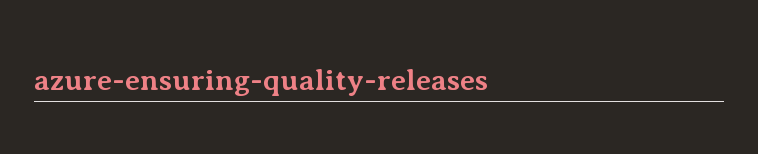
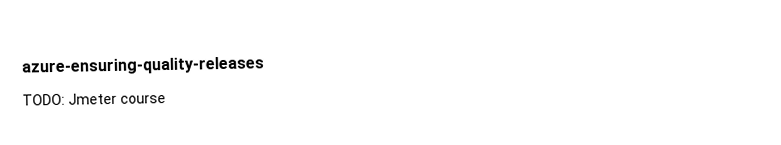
+ TODO: Jmeter course

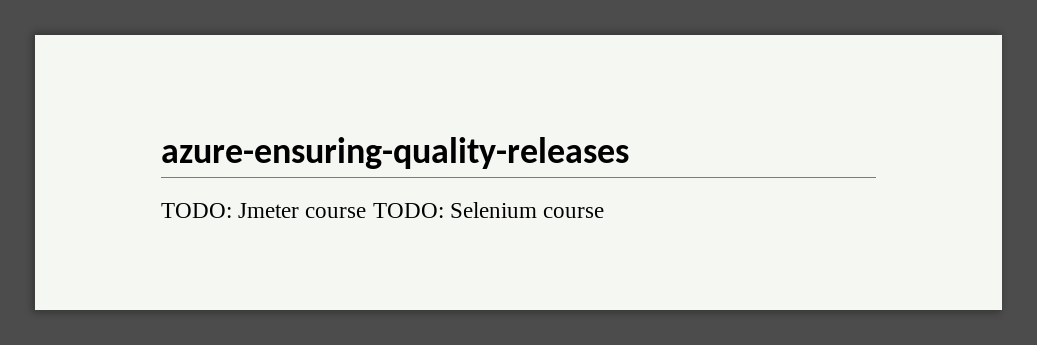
- TODO: Jmeter course
+ TODO: Jmeter course TODO: Selenium course

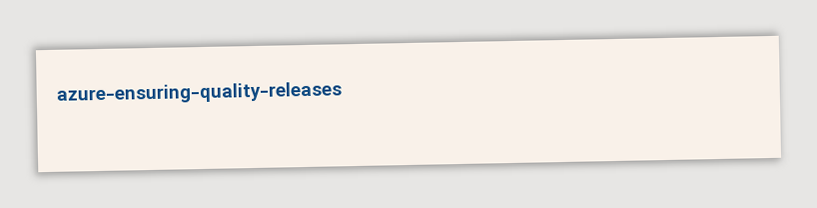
- TODO: Jmeter course TODO: Selenium course

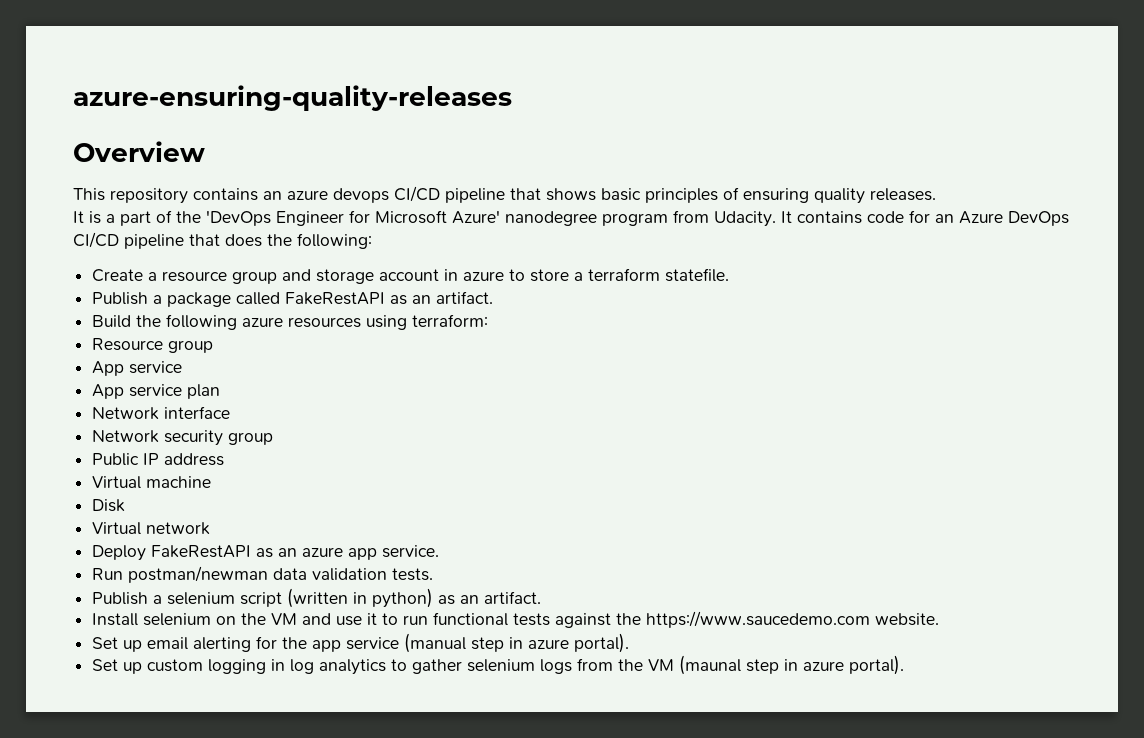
+ Overview
+ This repository contains an azure devops CI/CD pipeline that shows basic principles of ensuring quality releases.
+ It is a part of the 'DevOps Engineer for Microsoft Azure' nanodegree program from Udacity. It contains code for an Azure DevOps CI/CD pipeline that does the following:
+ Create a resource group and storage account in azure to store a terraform statefile.
+ Publish a package called FakeRestAPI as an artifact.
+ Build the following azure resources using terraform:
+ Resource group
+ App service
+ App service plan
+ Network interface
+ Network security group
+ Public IP address
+ Virtual machine
+ Disk
+ Virtual network
+ Deploy FakeRestAPI as an azure app service.
+ Run postman/newman data validation tests.
+ Publish a selenium script (written in python) as an artifact.
+ Install selenium on the VM and use it to run functional tests against the https://www.saucedemo.com website.
+ Set up email alerting for the app service (manual step in azure portal).
+ Set up custom logging in log analytics to gather selenium logs from the VM (maunal step in azure portal).

